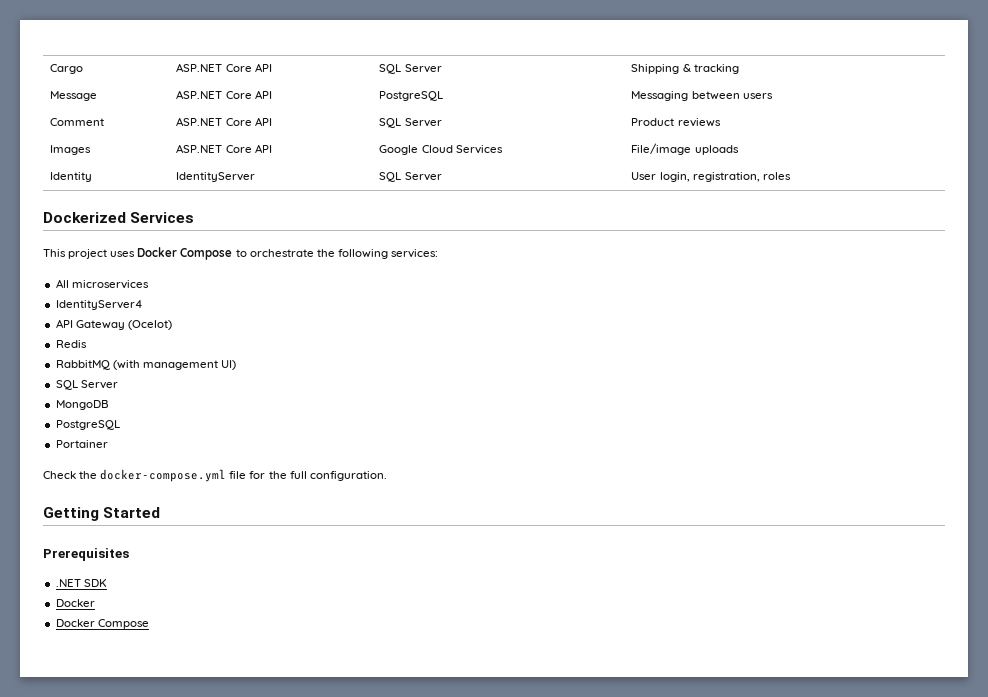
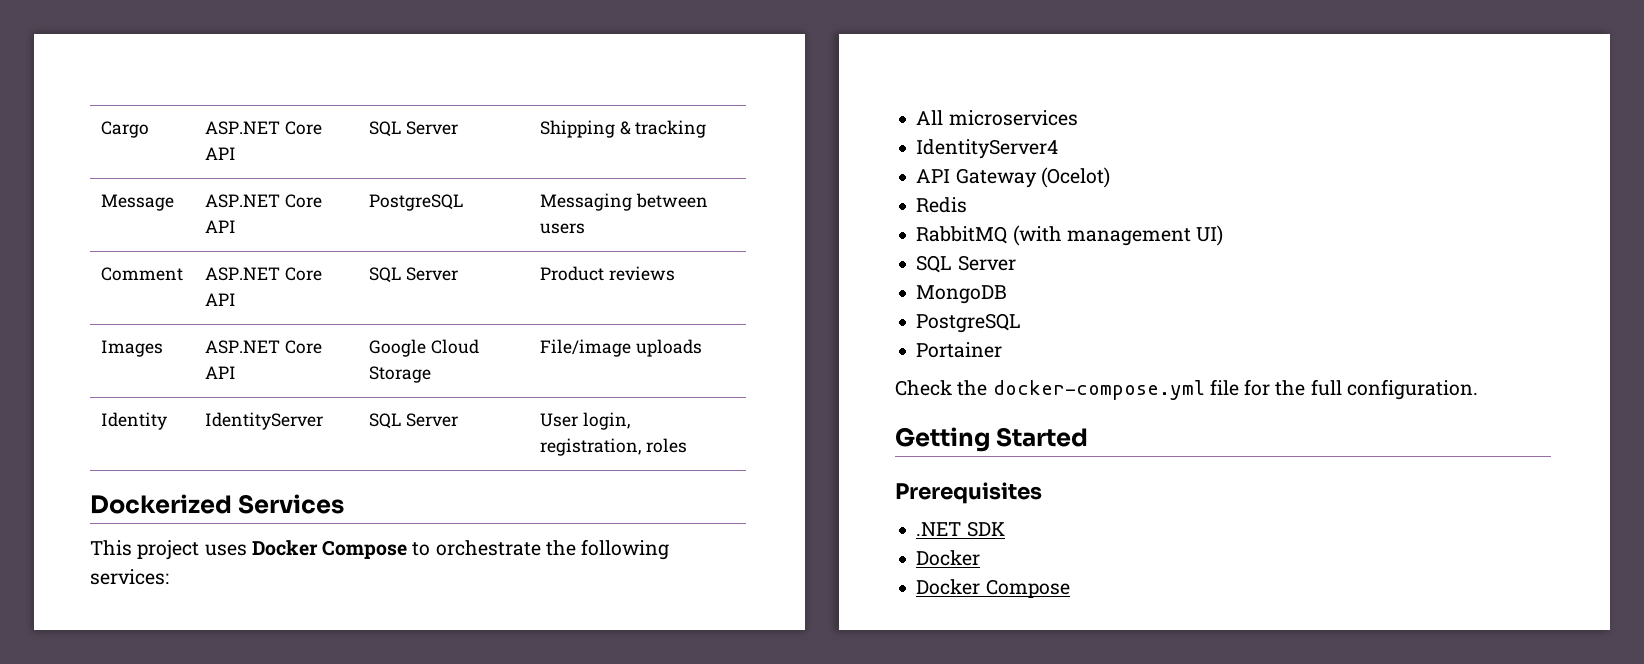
- Images | ASP.NET Core API | Google Cloud Services | File/image uploads
+ Images | ASP.NET Core API | Google Cloud Storage | File/image uploads

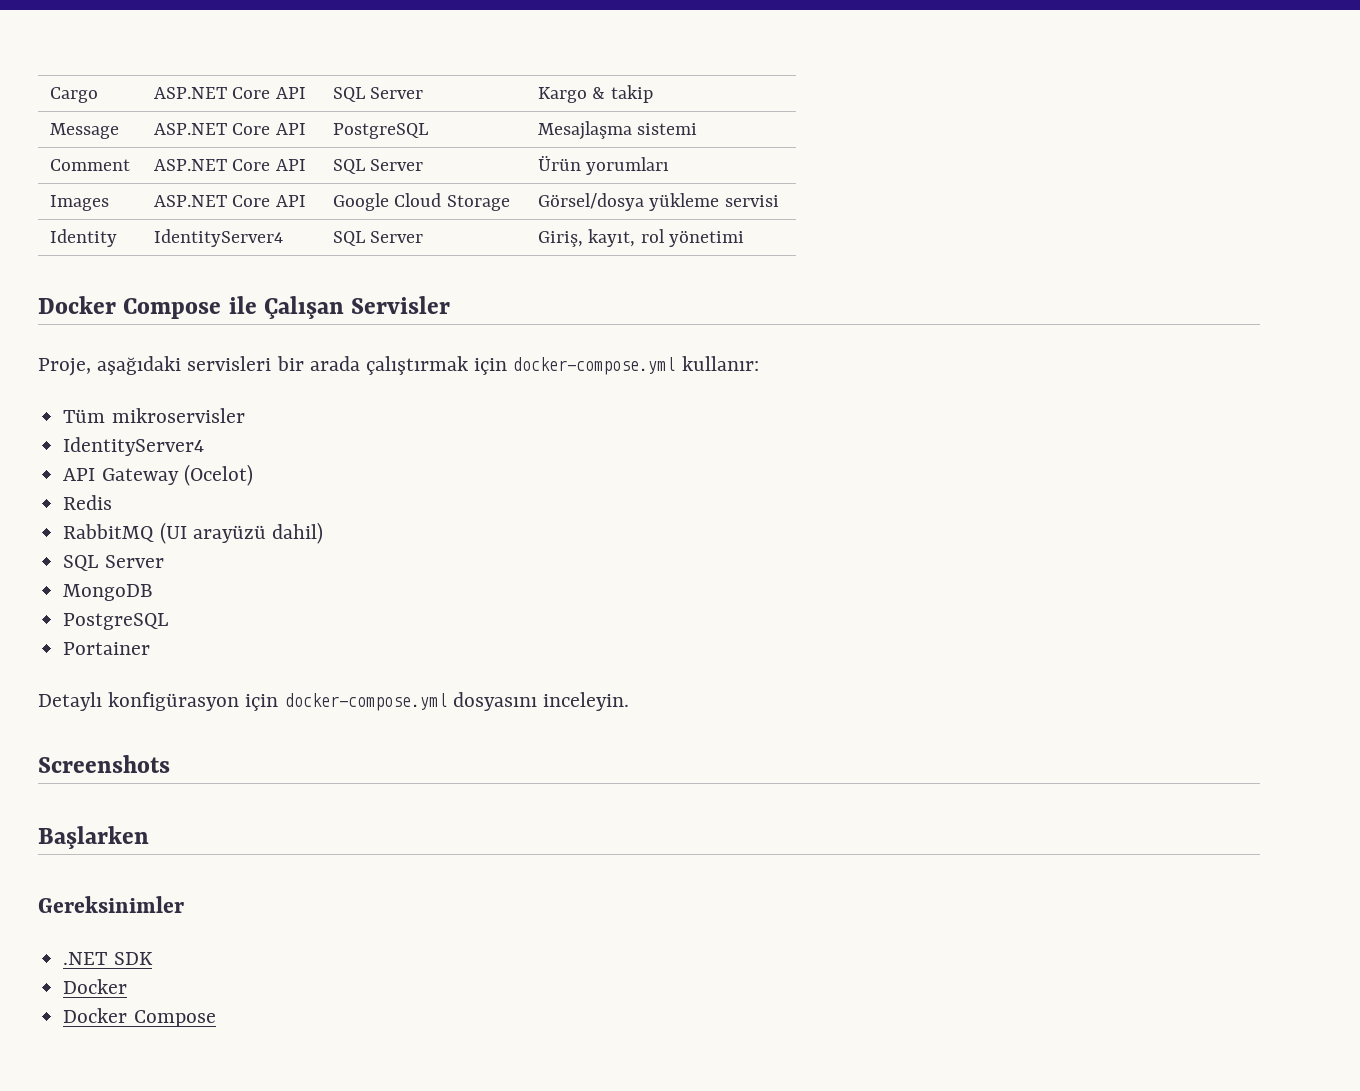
- Cargo | ASP.NET Core API | SQL Server | Shipping & tracking
+ Cargo | ASP.NET Core API | SQL Server | Kargo & takip
- Message | ASP.NET Core API | PostgreSQL | Messaging between users
+ Message | ASP.NET Core API | PostgreSQL | Mesajlaşma sistemi
- Comment | ASP.NET Core API | SQL Server | Product reviews
+ Comment | ASP.NET Core API | SQL Server | Ürün yorumları
- Images | ASP.NET Core API | Google Cloud Storage | File/image uploads
+ Images | ASP.NET Core API | Google Cloud Storage | Görsel/dosya yükleme servisi
- Identity | IdentityServer | SQL Server | User login, registration, roles
- Dockerized Services
- This project uses Docker Compose to orchestrate the following services:
- All microservices
+ Identity | IdentityServer4 | SQL Server | Giriş, kayıt, rol yönetimi
+ Docker Compose ile Çalışan Servisler
+ Proje, aşağıdaki servisleri bir arada çalıştırmak için docker-compose.yml kullanır:
+ Tüm mikroservisler
- RabbitMQ (with management UI)
+ RabbitMQ (UI arayüzü dahil)
- Check the docker-compose.yml file for the full configuration.
- Getting Started
- Prerequisites
+ Detaylı konfigürasyon için docker-compose.yml dosyasını inceleyin.
+ Screenshots
+ Başlarken
+ Gereksinimler

